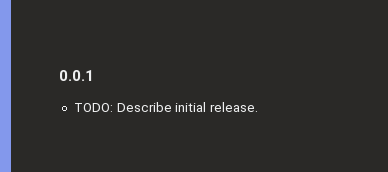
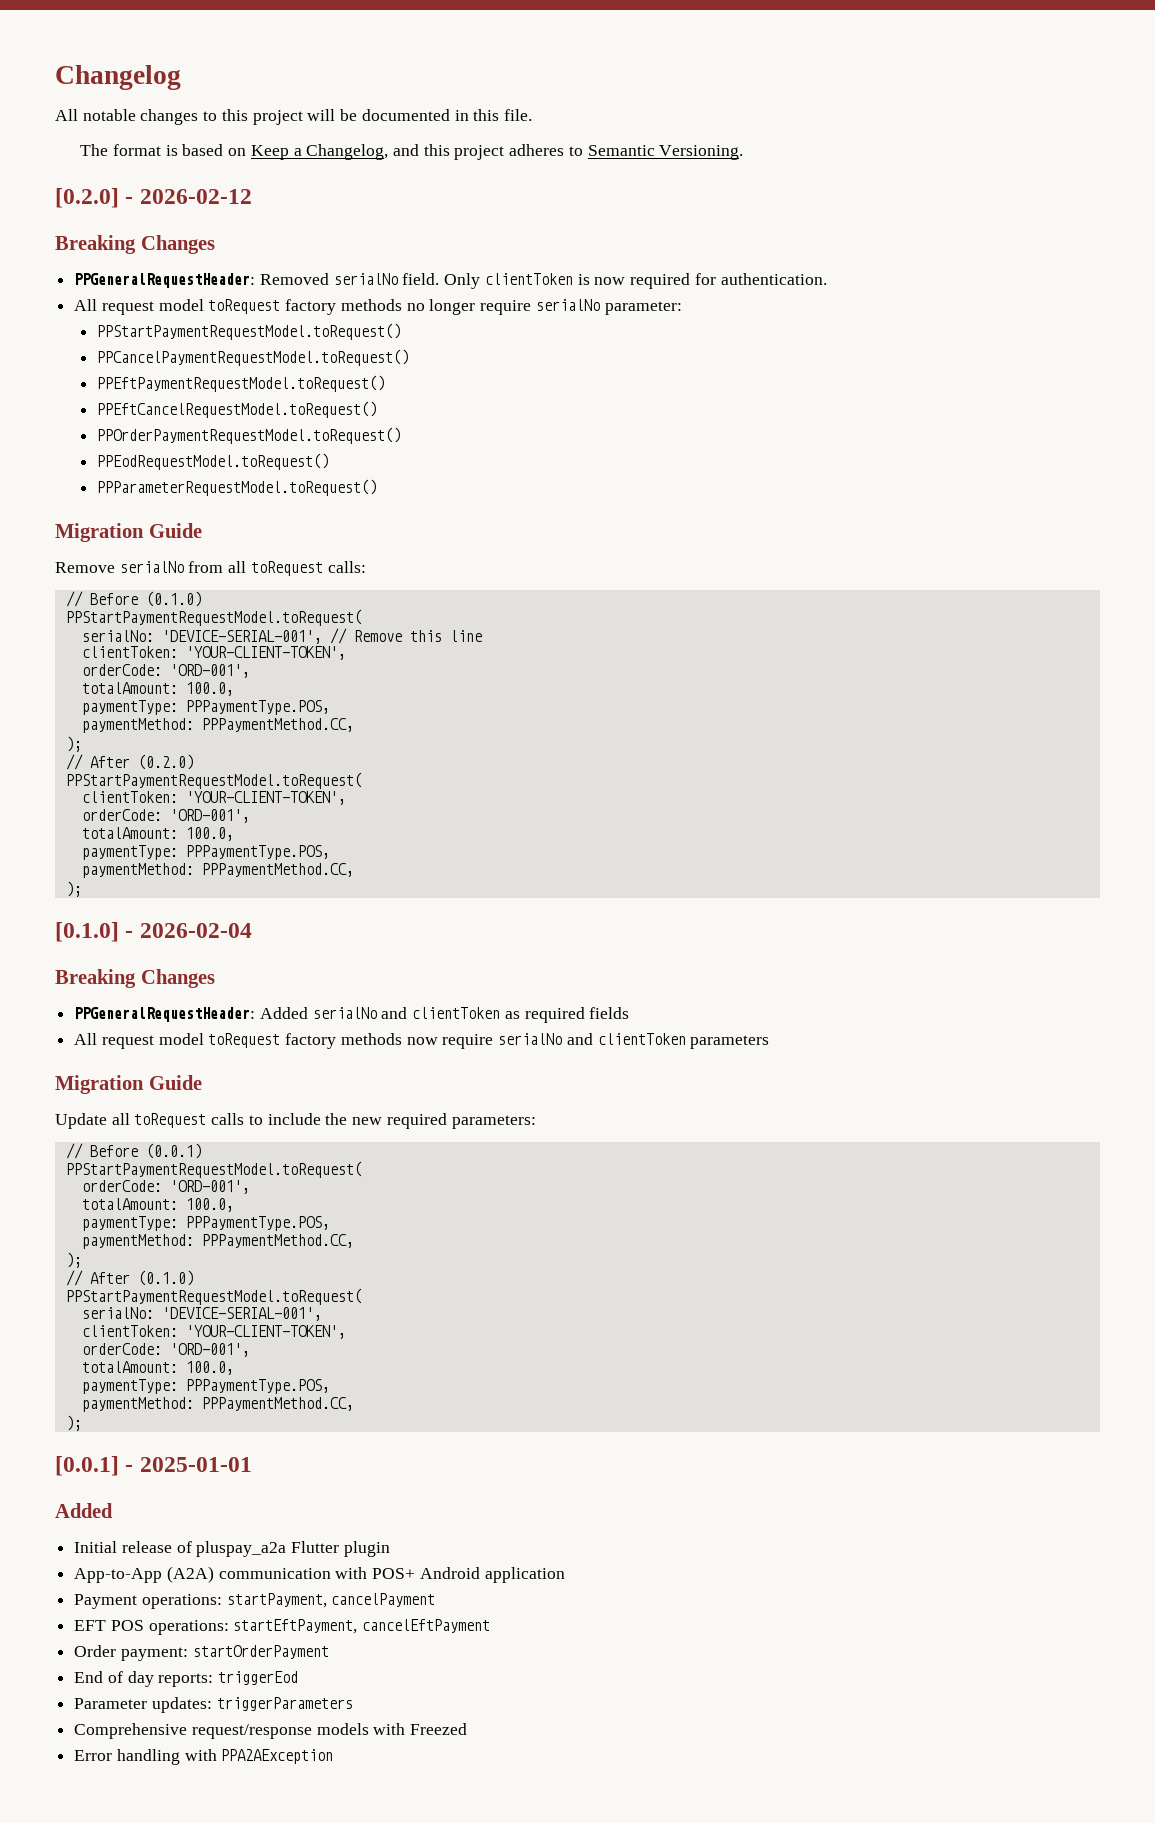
- 0.0.1
- TODO: Describe initial release.
+ Changelog
+ All notable changes to this project will be documented in this file.
+ The format is based on Keep a Changelog, and this project adheres to Semantic Versioning.
+ [0.2.0] - 2026-02-12
+ Breaking Changes
+ PPGeneralRequestHeader: Removed serialNo field. Only clientToken is now required for authentication.
+ All request model toRequest factory methods no longer require serialNo parameter:
+ PPStartPaymentRequestModel.toRequest()
+ PPCancelPaymentRequestModel.toRequest()
+ PPEftPaymentRequestModel.toRequest()
+ PPEftCancelRequestModel.toRequest()
+ PPOrderPaymentRequestModel.toRequest()
+ PPEodRequestModel.toRequest()
+ PPParameterRequestModel.toRequest()
+ Migration Guide
+ Remove serialNo from all toRequest calls:
+ // Before (0.1.0)
+ PPStartPaymentRequestModel.toRequest(
+ serialNo: 'DEVICE-SERIAL-001', // Remove this line
+ clientToken: 'YOUR-CLIENT-TOKEN',
+ orderCode: 'ORD-001',
+ totalAmount: 100.0,
+ paymentType: PPPaymentType.POS,
+ paymentMethod: PPPaymentMethod.CC,
+ );
+ // After (0.2.0)
+ PPStartPaymentRequestModel.toRequest(
+ clientToken: 'YOUR-CLIENT-TOKEN',
+ orderCode: 'ORD-001',
+ totalAmount: 100.0,
+ paymentType: PPPaymentType.POS,
+ paymentMethod: PPPaymentMethod.CC,
+ );
+ [0.1.0] - 2026-02-04
+ Breaking Changes
+ PPGeneralRequestHeader: Added serialNo and clientToken as required fields
+ All request model toRequest factory methods now require serialNo and clientToken parameters
+ Migration Guide
+ Update all toRequest calls to include the new required parameters:
+ // Before (0.0.1)
+ PPStartPaymentRequestModel.toRequest(
+ orderCode: 'ORD-001',
+ totalAmount: 100.0,
+ paymentType: PPPaymentType.POS,
+ paymentMethod: PPPaymentMethod.CC,
+ );
+ // After (0.1.0)
+ PPStartPaymentRequestModel.toRequest(
+ serialNo: 'DEVICE-SERIAL-001',
+ clientToken: 'YOUR-CLIENT-TOKEN',
+ orderCode: 'ORD-001',
+ totalAmount: 100.0,
+ paymentType: PPPaymentType.POS,
+ paymentMethod: PPPaymentMethod.CC,
+ );
+ [0.0.1] - 2025-01-01
+ Added
+ Initial release of pluspay_a2a Flutter plugin
+ App-to-App (A2A) communication with POS+ Android application
+ Payment operations: startPayment, cancelPayment
+ EFT POS operations: startEftPayment, cancelEftPayment
+ Order payment: startOrderPayment
+ End of day reports: triggerEod
+ Parameter updates: triggerParameters
+ Comprehensive request/response models with Freezed
+ Error handling with PPA2AException

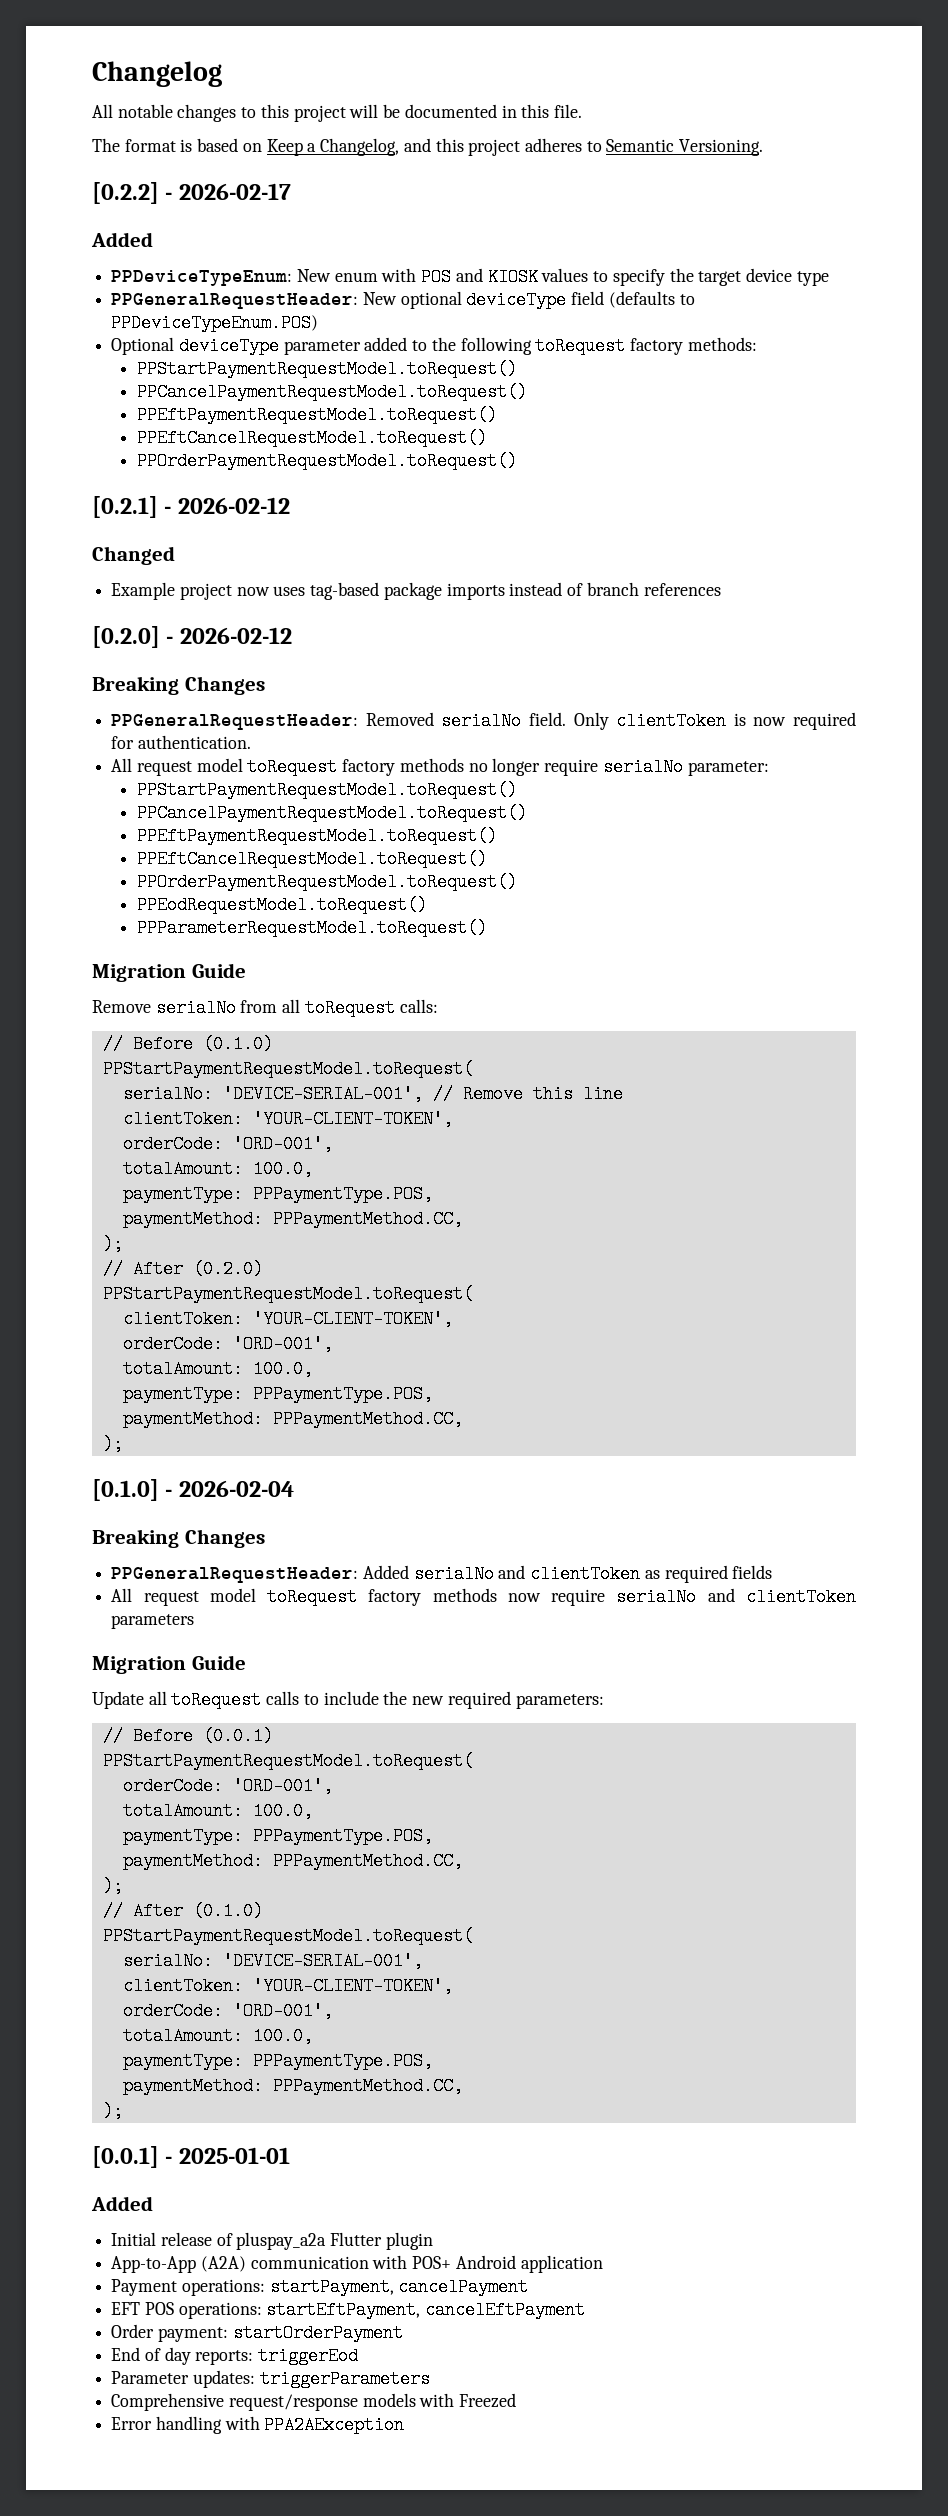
+ [0.2.2] - 2026-02-17
+ Added
+ PPDeviceTypeEnum: New enum with POS and KIOSK values to specify the target device type
+ PPGeneralRequestHeader: New optional deviceType field (defaults to PPDeviceTypeEnum.POS)
+ Optional deviceType parameter added to the following toRequest factory methods:
+ PPStartPaymentRequestModel.toRequest()
+ PPCancelPaymentRequestModel.toRequest()
+ PPEftPaymentRequestModel.toRequest()
+ PPEftCancelRequestModel.toRequest()
+ PPOrderPaymentRequestModel.toRequest()
+ [0.2.1] - 2026-02-12
+ Changed
+ Example project now uses tag-based package imports instead of branch references

